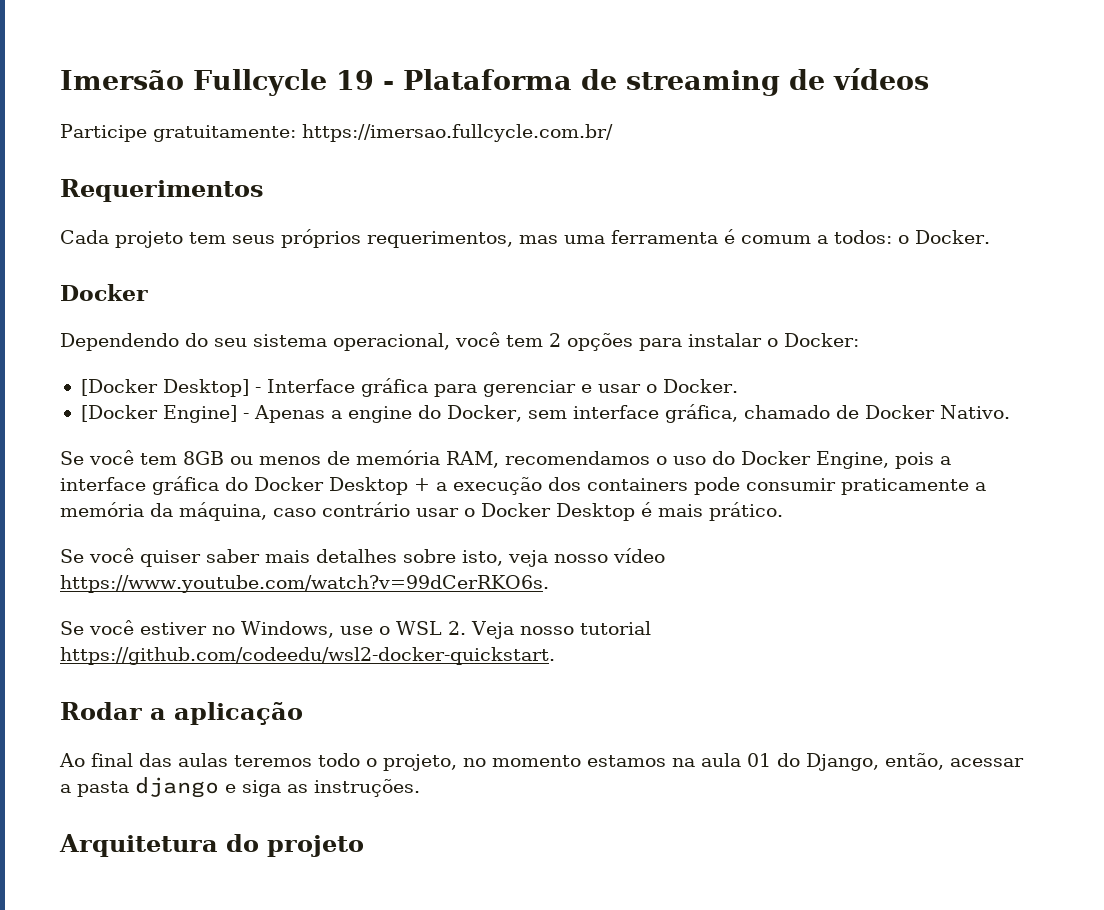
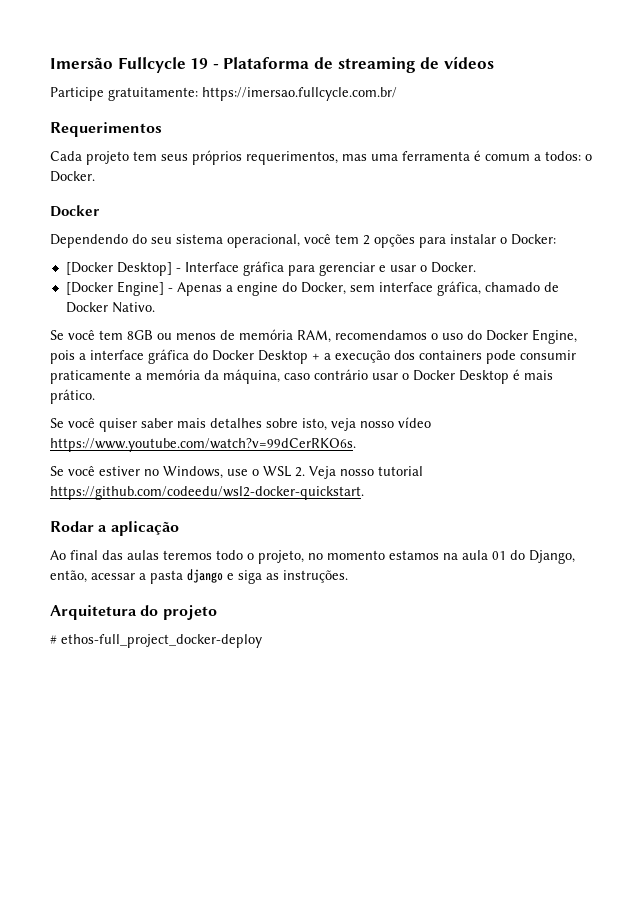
+ # ethos-full_project_docker-deploy

